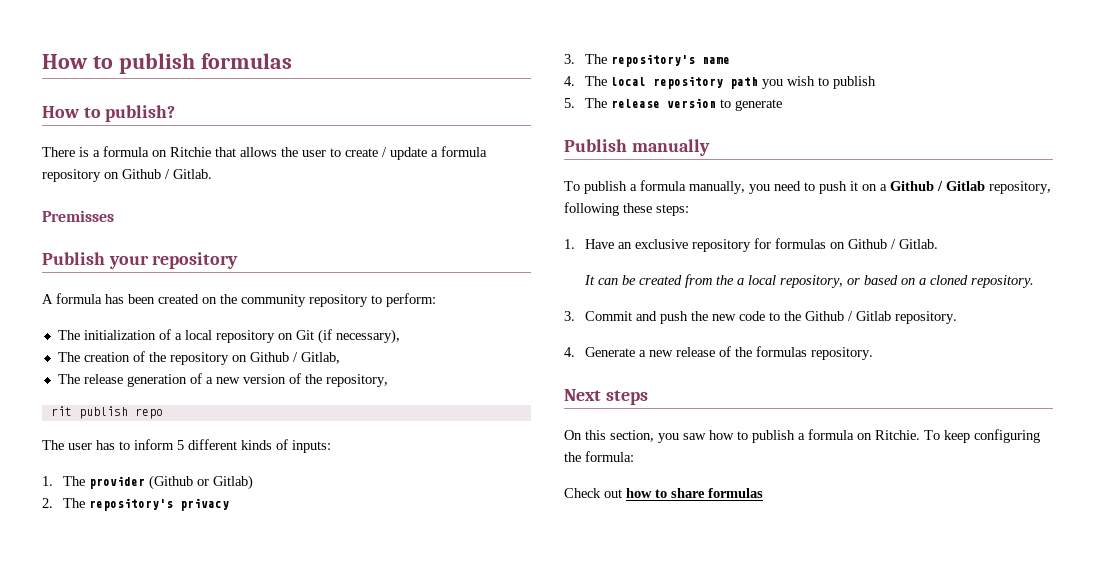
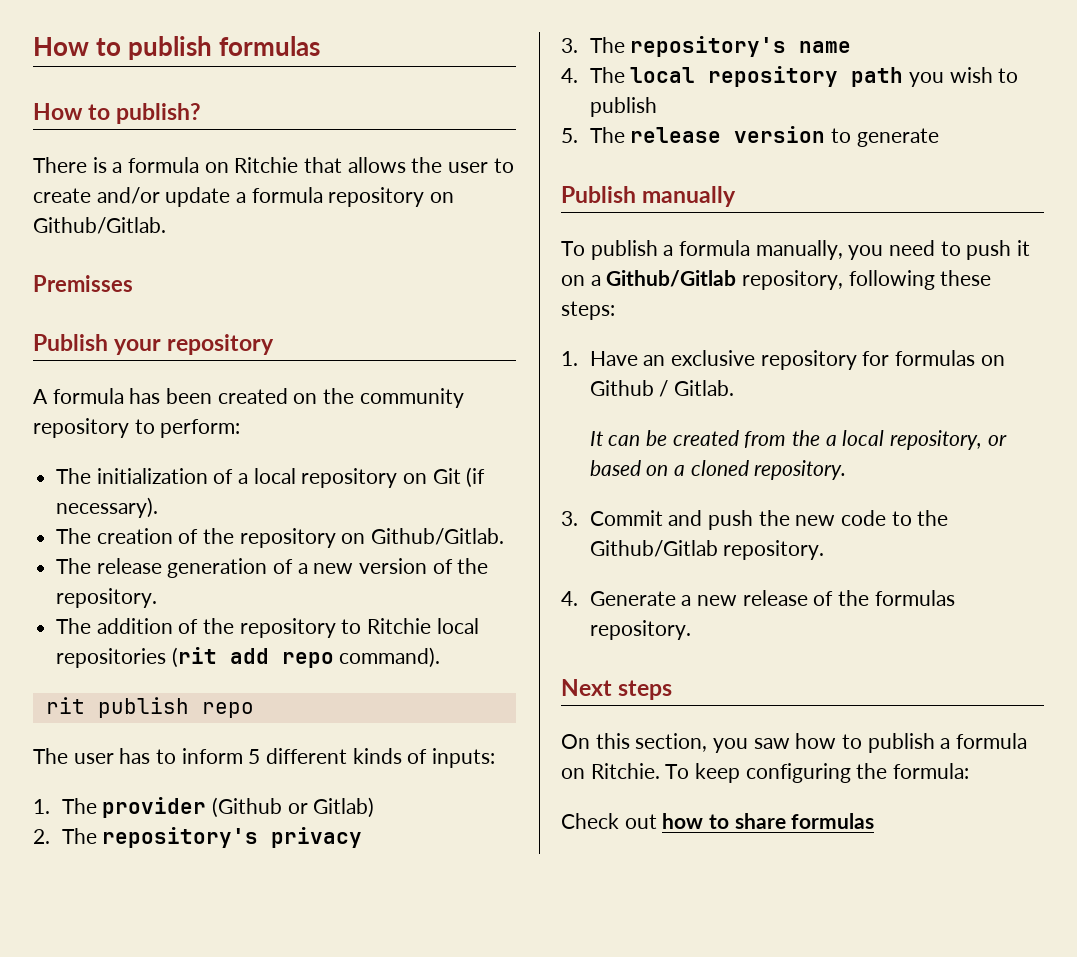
- There is a formula on Ritchie that allows the user to create / update a formula repository on Github / Gitlab.
+ There is a formula on Ritchie that allows the user to create and/or update a formula repository on Github/Gitlab.
- The initialization of a local repository on Git (if necessary),
+ The initialization of a local repository on Git (if necessary).
- The creation of the repository on Github / Gitlab,
+ The creation of the repository on Github/Gitlab.
- The release generation of a new version of the repository,
+ The release generation of a new version of the repository.
+ The addition of the repository to Ritchie local repositories (rit add repo command).
- To publish a formula manually, you need to push it on a Github / Gitlab repository, following these steps:
+ To publish a formula manually, you need to push it on a Github/Gitlab repository, following these steps:
- 3. Commit and push the new code to the Github / Gitlab repository.
+ 3. Commit and push the new code to the Github/Gitlab repository.

